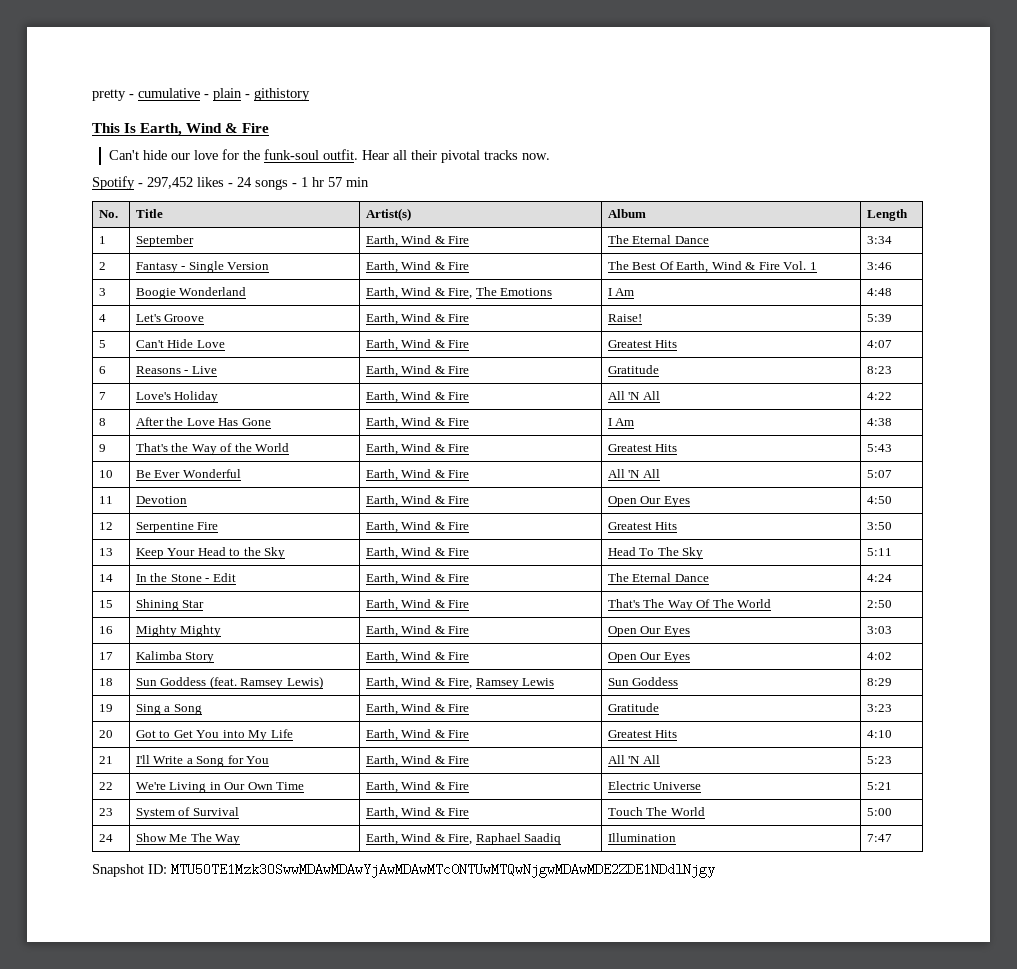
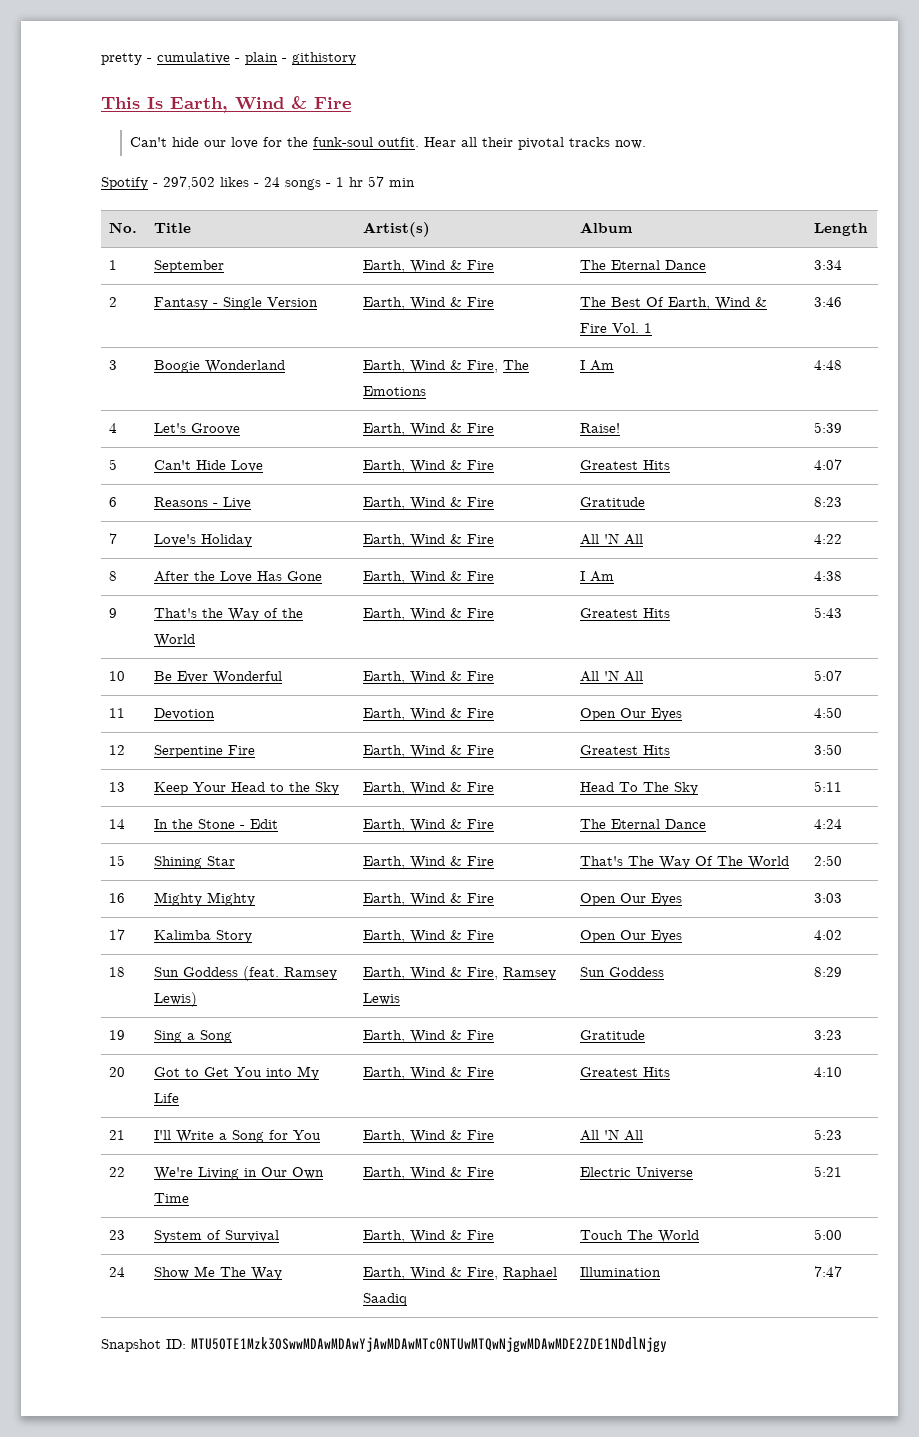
- Spotify - 297,452 likes - 24 songs - 1 hr 57 min
+ Spotify - 297,502 likes - 24 songs - 1 hr 57 min

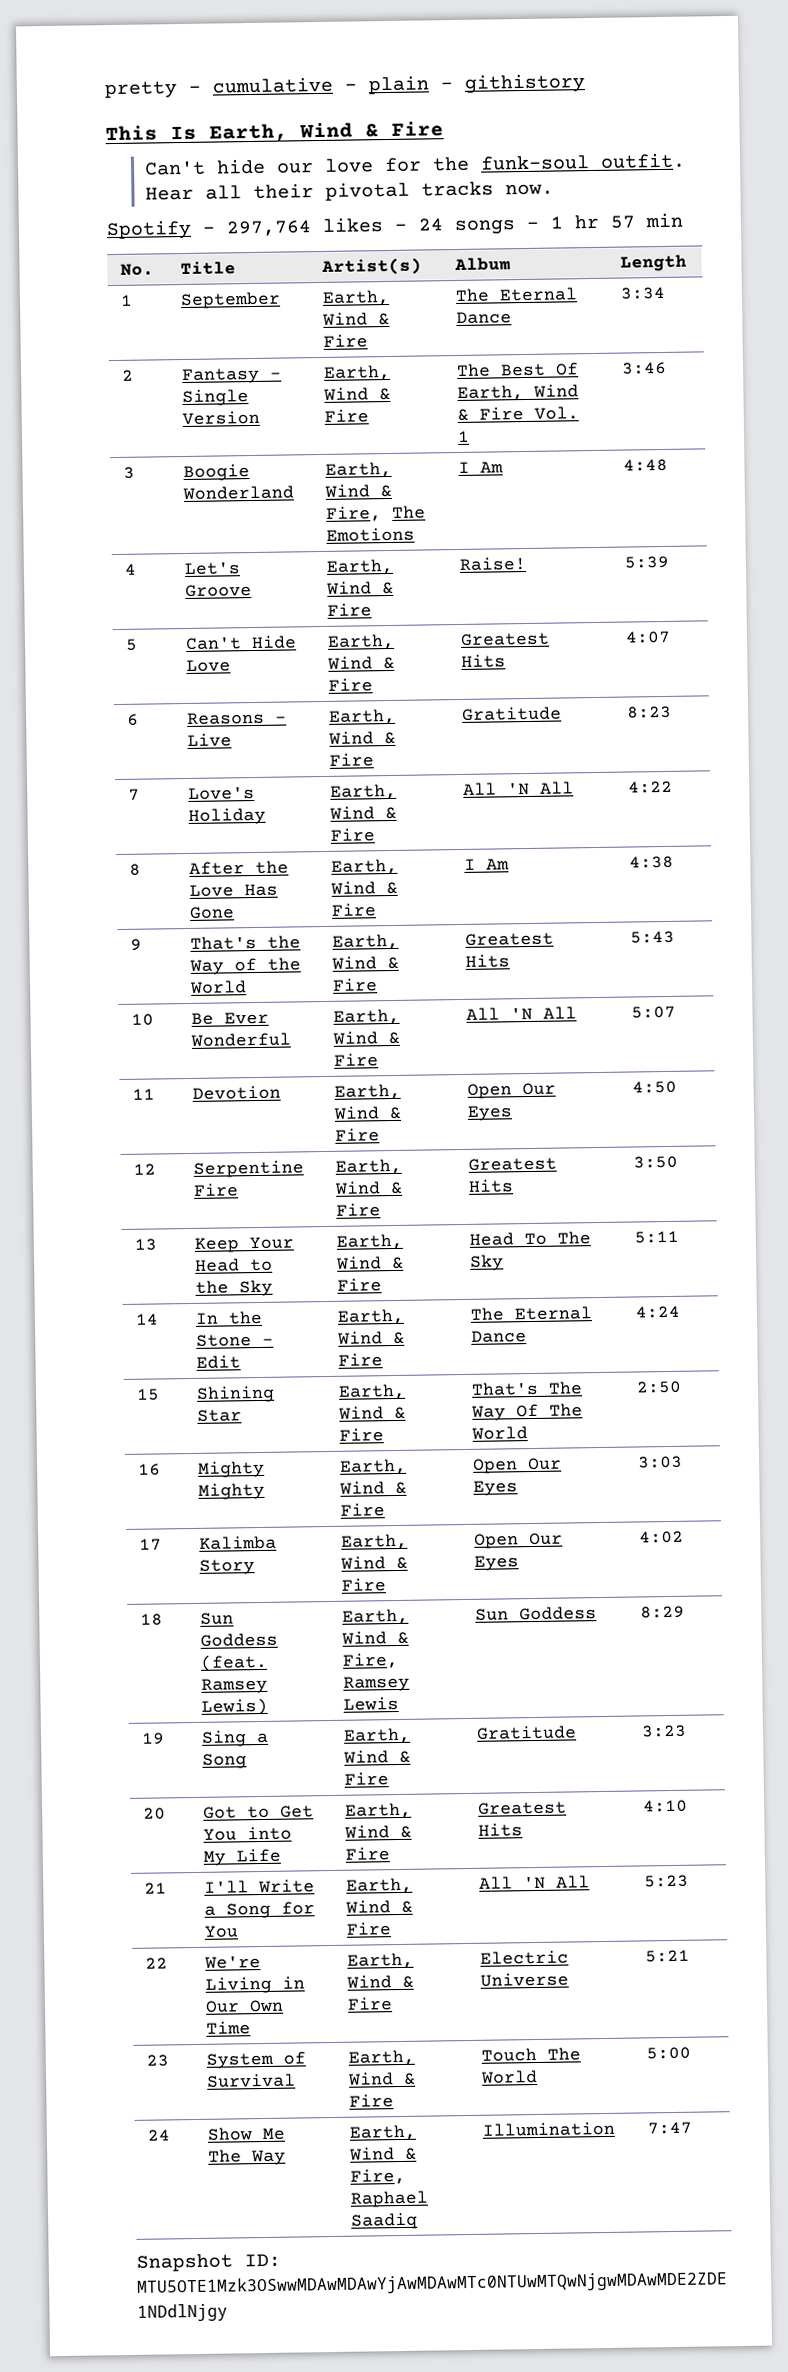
- Spotify - 297,502 likes - 24 songs - 1 hr 57 min
+ Spotify - 297,764 likes - 24 songs - 1 hr 57 min

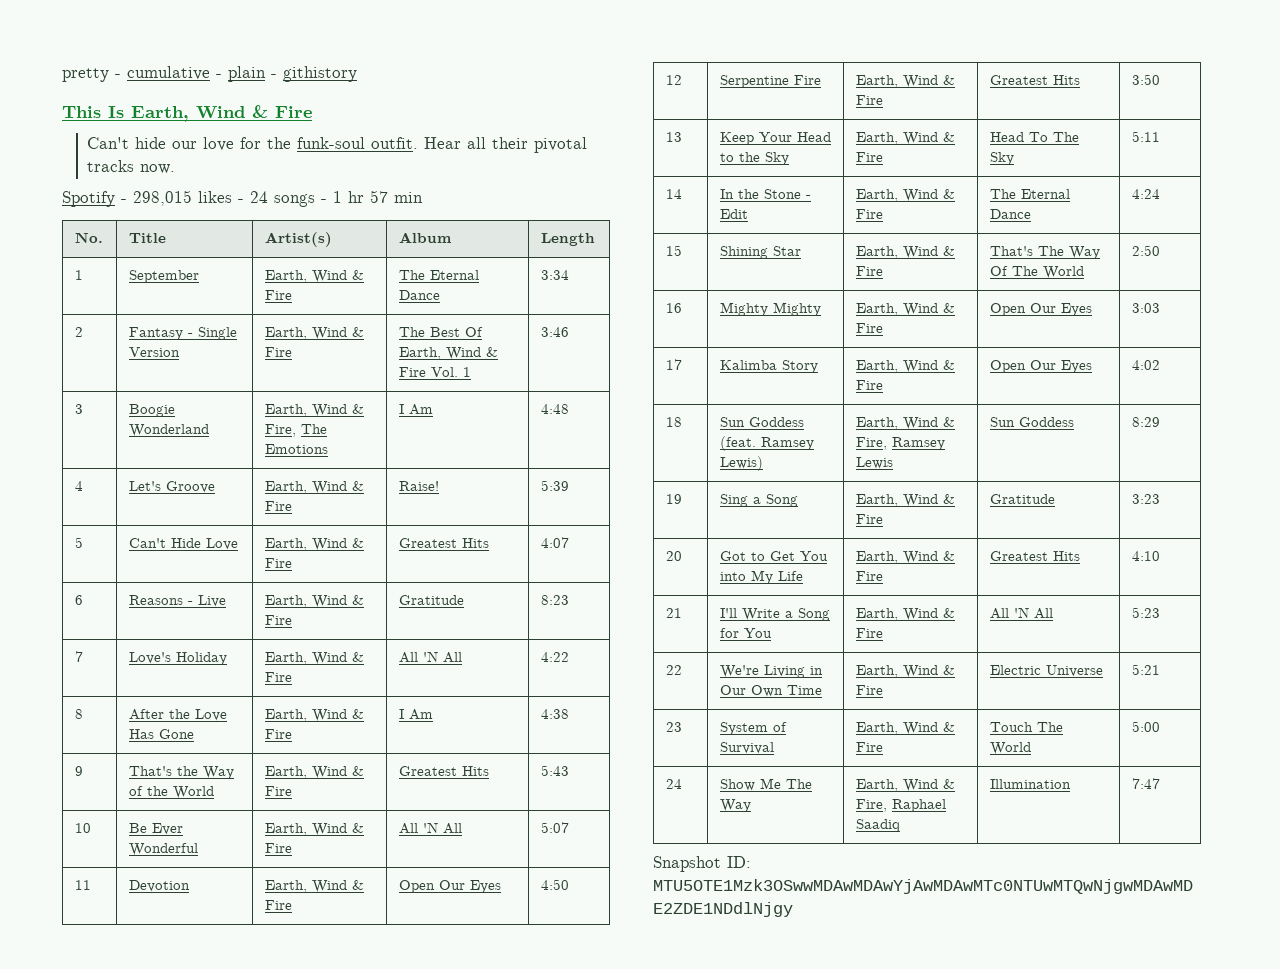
- Spotify - 297,764 likes - 24 songs - 1 hr 57 min
+ Spotify - 298,015 likes - 24 songs - 1 hr 57 min

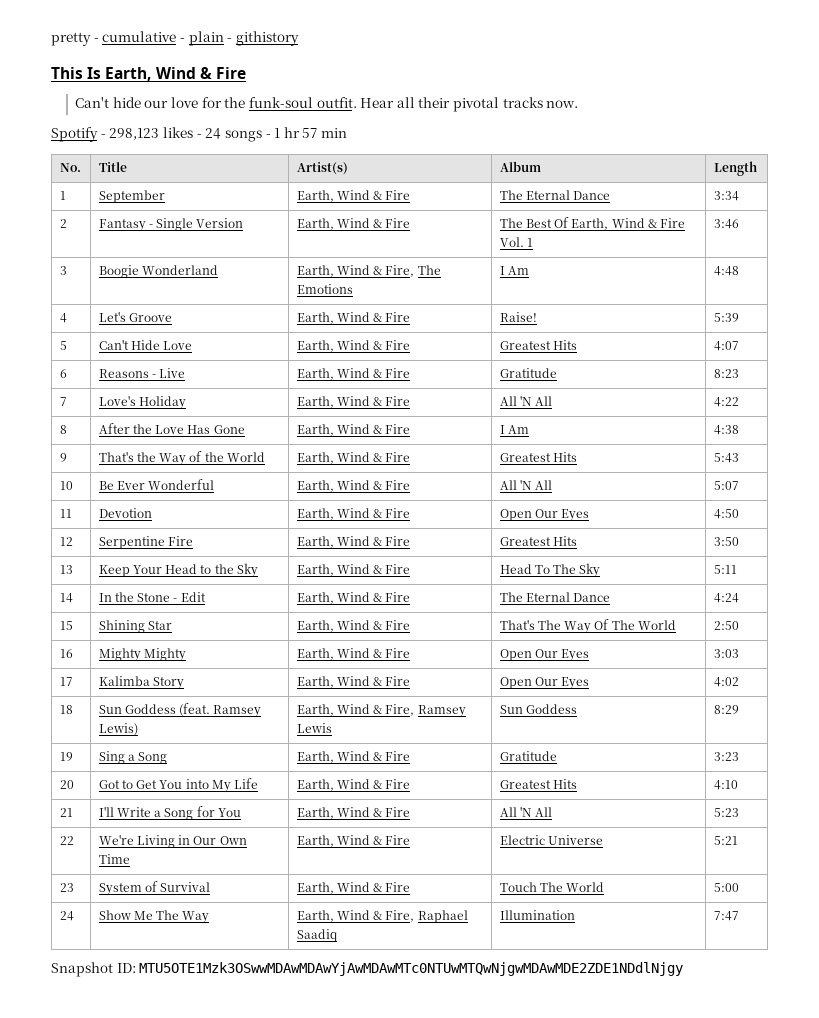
- Spotify - 298,015 likes - 24 songs - 1 hr 57 min
+ Spotify - 298,123 likes - 24 songs - 1 hr 57 min

